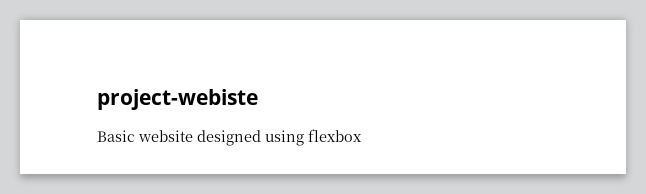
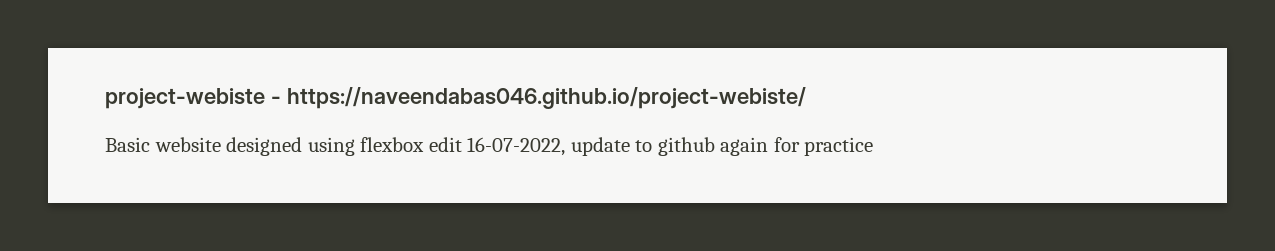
- project-webiste
+ project-webiste - https://naveendabas046.github.io/project-webiste/
- Basic website designed using flexbox
+ Basic website designed using flexbox edit 16-07-2022, update to github again for practice

